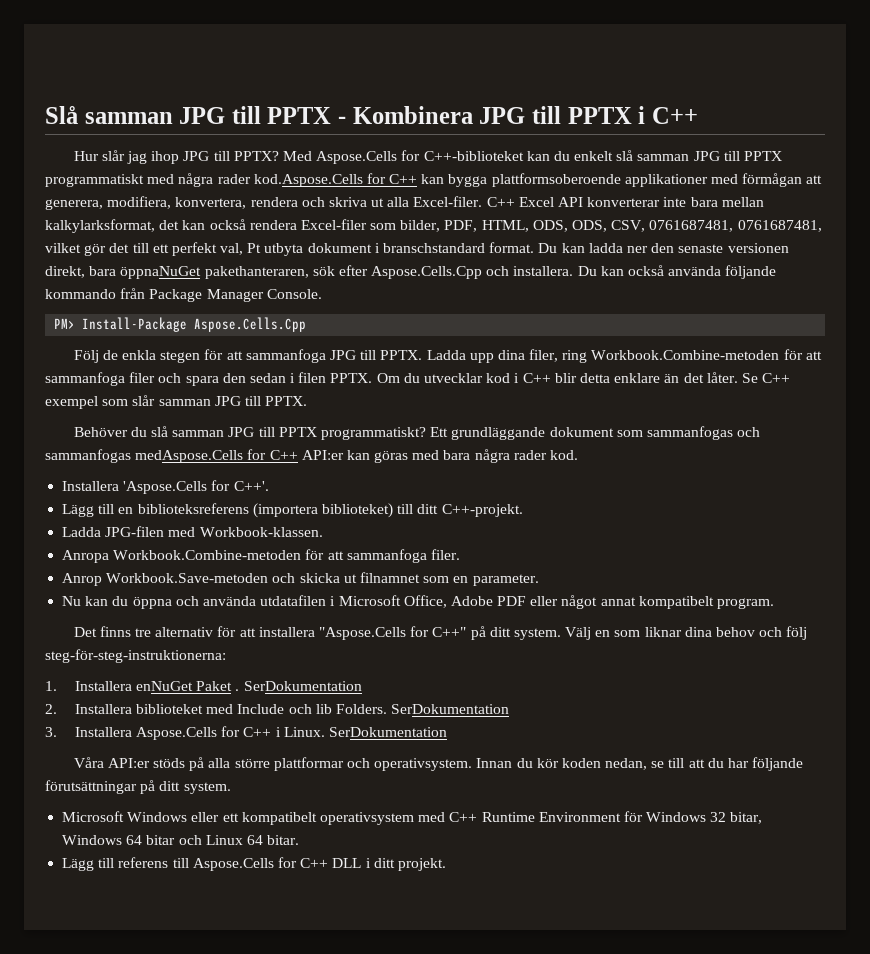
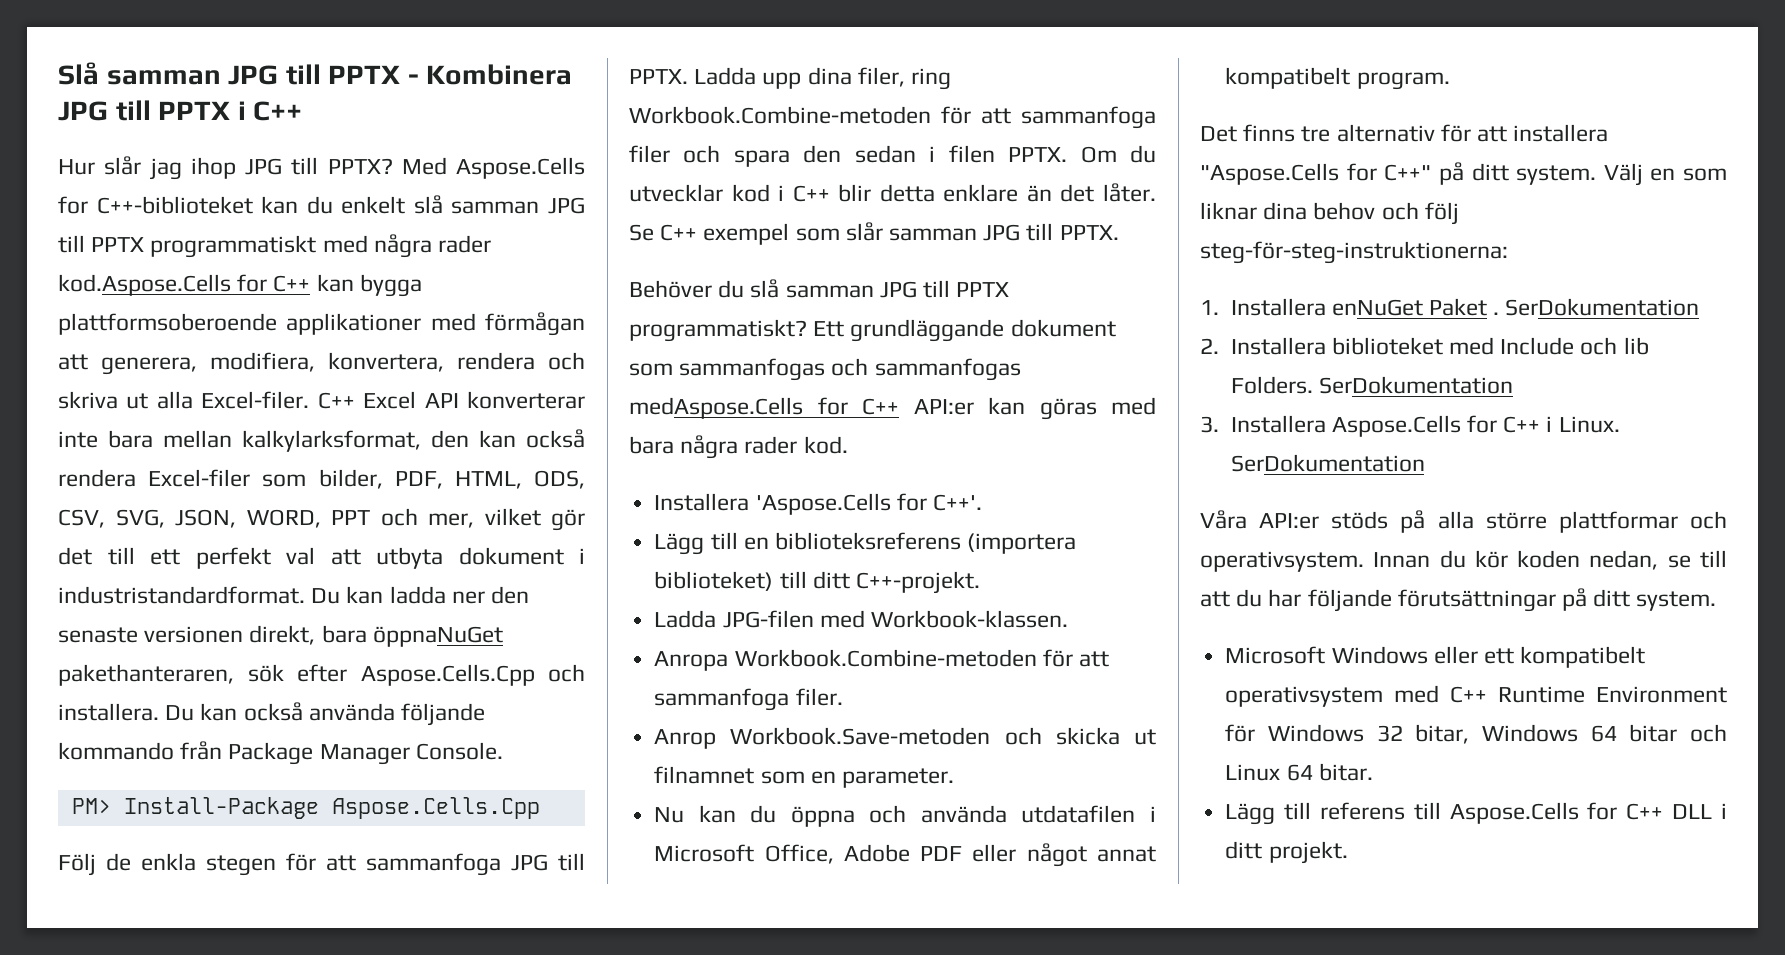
- C++ Excel API konverterar inte bara mellan kalkylarksformat, det kan också rendera Excel-filer som bilder, PDF, HTML, ODS, ODS, CSV, 0761687481, 0761687481, vilket gör det till ett perfekt val, Pt utbyta dokument i branschstandard format.
+ C++ Excel API konverterar inte bara mellan kalkylarksformat, den kan också rendera Excel-filer som bilder, PDF, HTML, ODS, CSV, SVG, JSON, WORD, PPT och mer, vilket gör det till ett perfekt val att utbyta dokument i industristandardformat.

